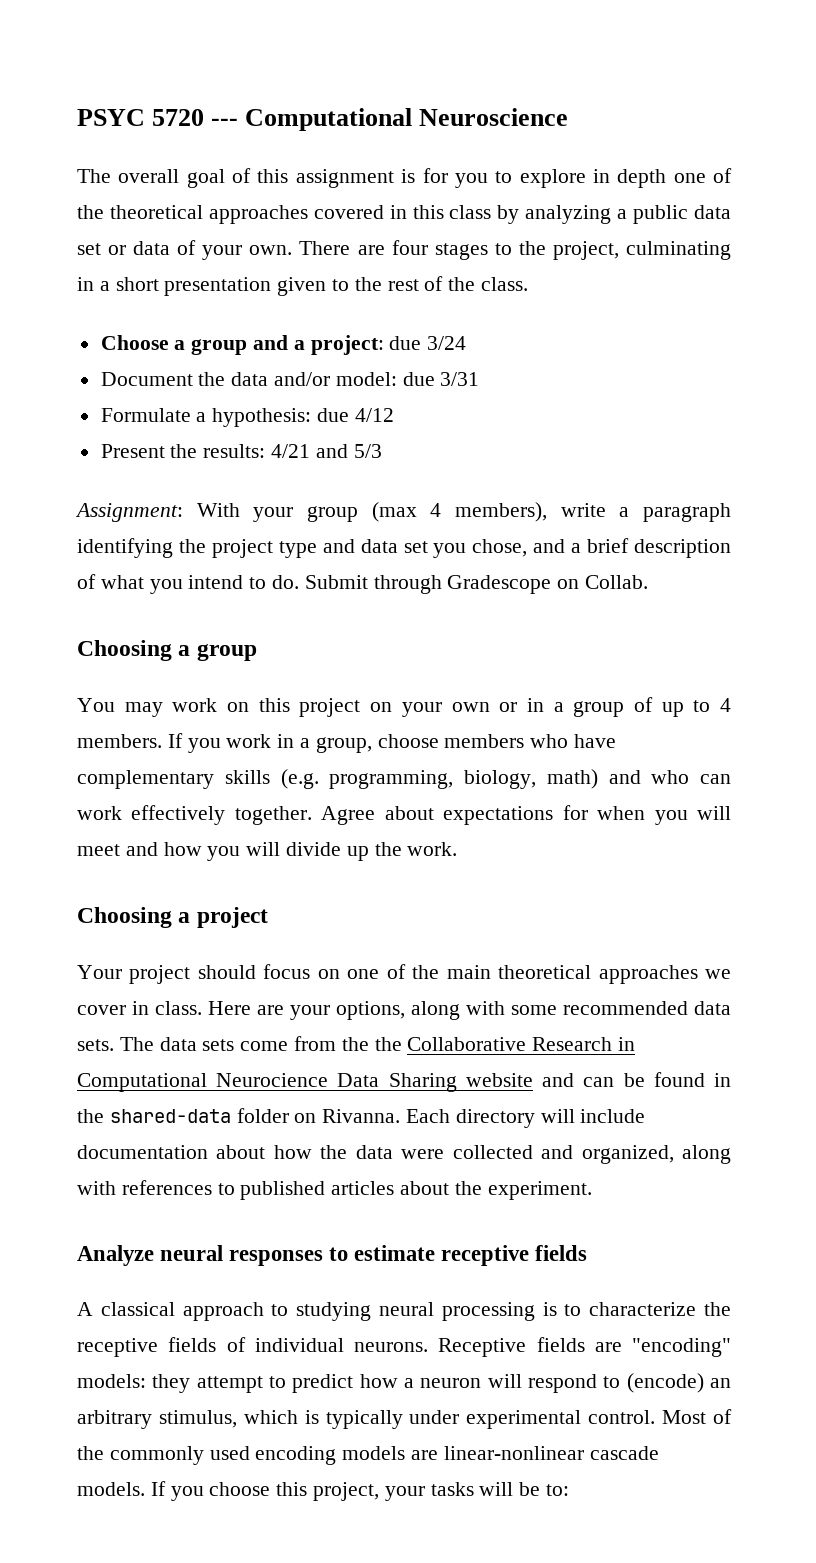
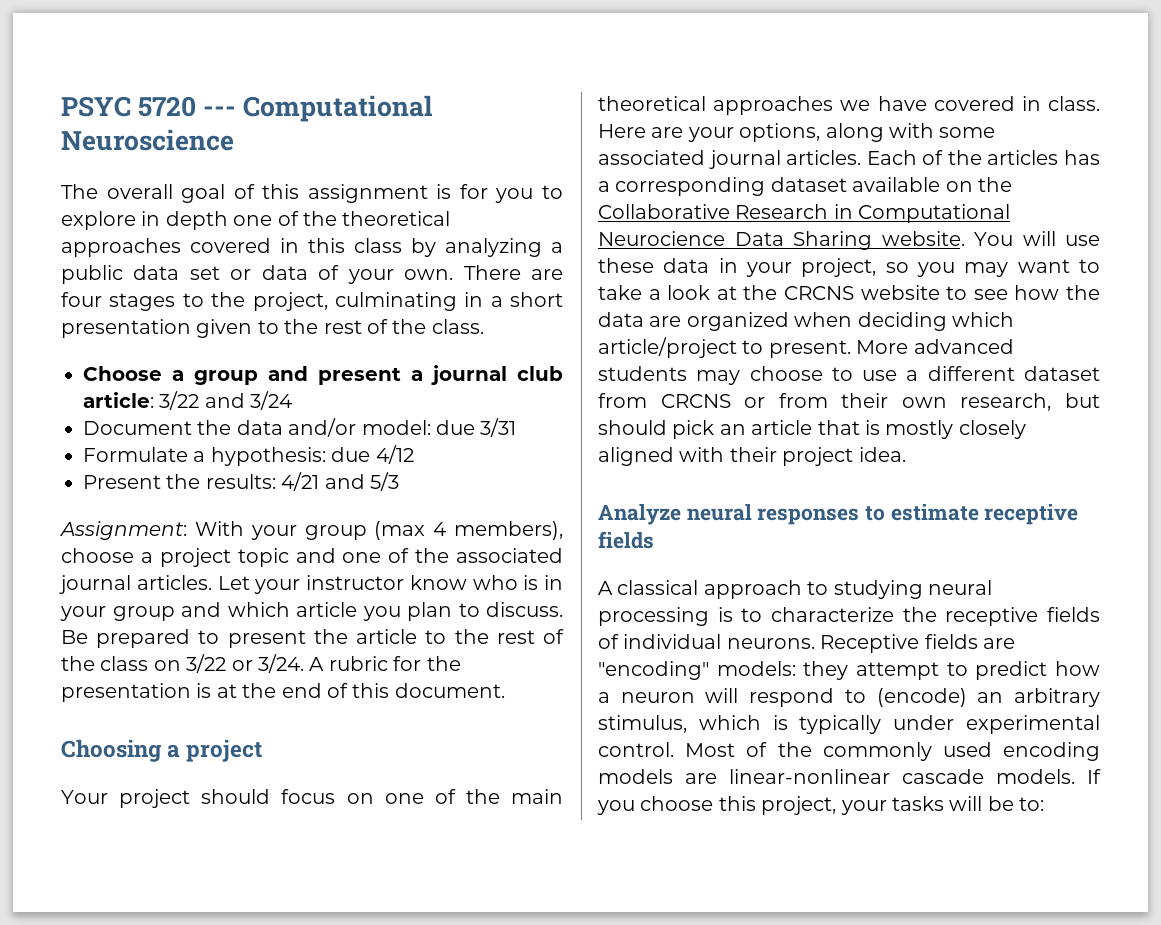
- Choose a group and a project: due 3/24
+ Choose a group and present a journal club article: 3/22 and 3/24
- Assignment: With your group (max 4 members), write a paragraph identifying the project type and data set you chose, and a brief description of what you intend to do. Submit through Gradescope on Collab.
- Choosing a group
- You may work on this project on your own or in a group of up to 4 members. If you work in a group, choose members who have complementary skills (e.g. programming, biology, math) and who can work effectively together. Agree about expectations for when you will meet and how you will divide up the work.
+ Assignment: With your group (max 4 members), choose a project topic and one of the associated journal articles. Let your instructor know who is in your group and which article you plan to discuss. Be prepared to present the article to the rest of the class on 3/22 or 3/24. A rubric for the presentation is at the end of this document.
- Your project should focus on one of the main theoretical approaches we cover in class.
+ Your project should focus on one of the main theoretical approaches we have covered in class.
- Here are your options, along with some recommended data sets. The data sets come from the the Collaborative Research in Computational Neurocience Data Sharing website and can be found in the shared-data folder on Rivanna. Each directory will include documentation about how the data were collected and organized, along with references to published articles about the experiment.
+ Here are your options, along with some associated journal articles. Each of the articles has a corresponding dataset available on the Collaborative Research in Computational Neurocience Data Sharing website. You will use these data in your project, so you may want to take a look at the CRCNS website to see how the data are organized when deciding which article/project to present. More advanced students may choose to use a different dataset from CRCNS or from their own research, but should pick an article that is mostly closely aligned with their project idea.

